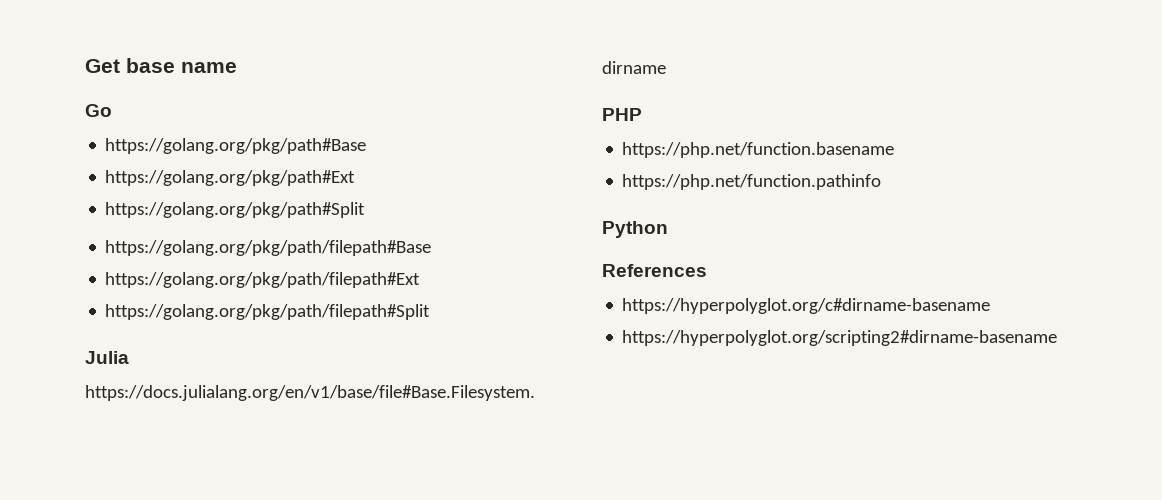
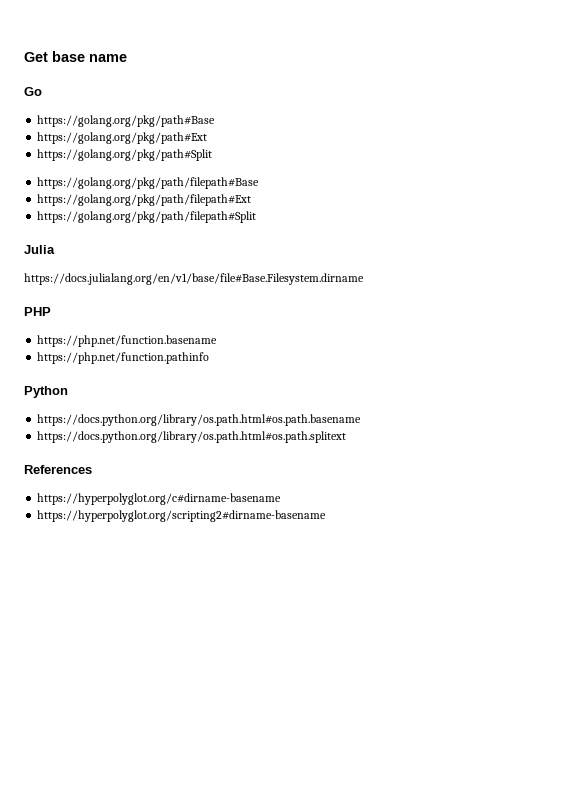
+ https://docs.python.org/library/os.path.html#os.path.basename
+ https://docs.python.org/library/os.path.html#os.path.splitext

